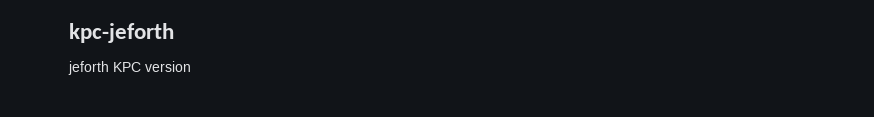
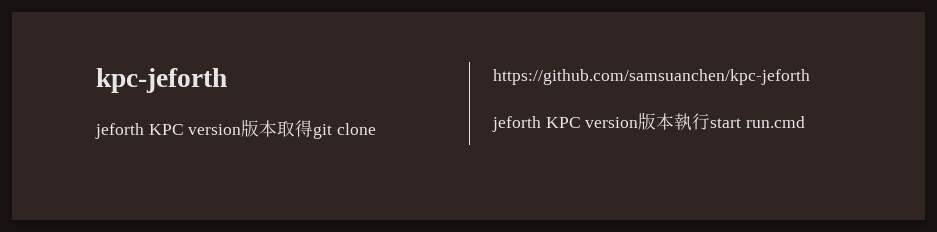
- jeforth KPC version
+ jeforth KPC version版本取得git clone https://github.com/samsuanchen/kpc-jeforth
+ jeforth KPC version版本執行start run.cmd

